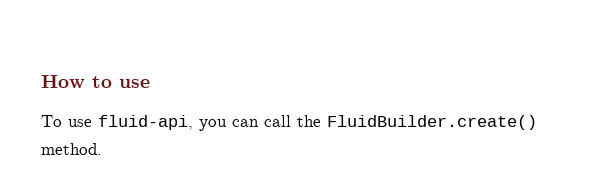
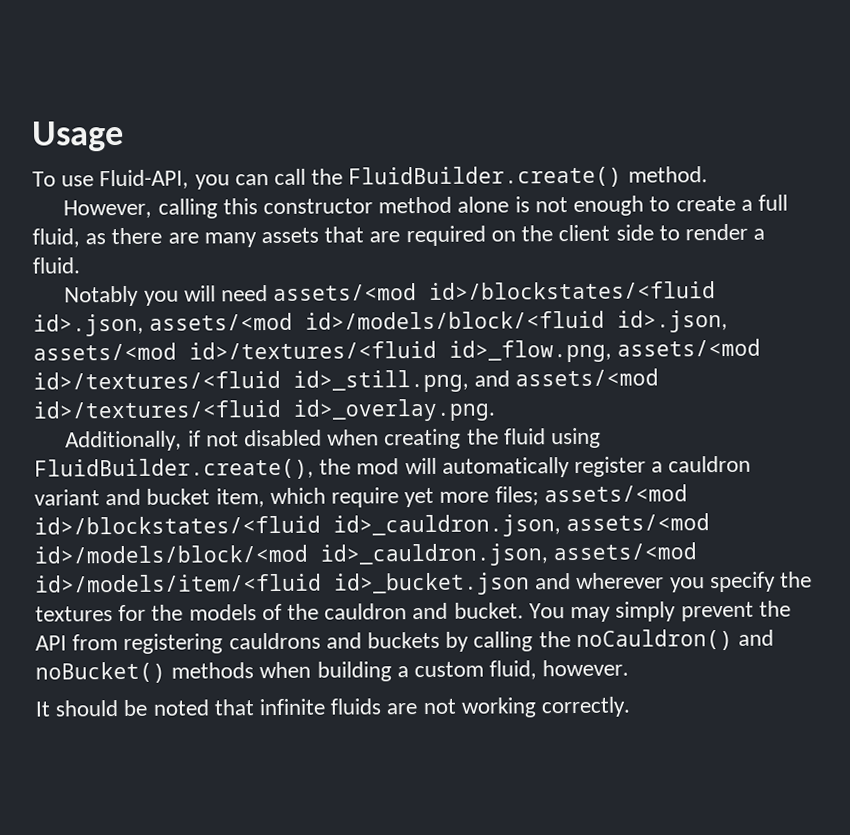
- How to use
+ Usage
- To use fluid-api, you can call the FluidBuilder.create() method.
+ To use Fluid-API, you can call the FluidBuilder.create() method.
+ However, calling this constructor method alone is not enough to create a full fluid, as there are many assets that are required on the client side to render a fluid.
+ Notably you will need assets/<mod id>/blockstates/<fluid id>.json, assets/<mod id>/models/block/<fluid id>.json, assets/<mod id>/textures/<fluid id>_flow.png, assets/<mod id>/textures/<fluid id>_still.png, and assets/<mod id>/textures/<fluid id>_overlay.png.
+ Additionally, if not disabled when creating the fluid using FluidBuilder.create(), the mod will automatically register a cauldron variant and bucket item, which require yet more files; assets/<mod id>/blockstates/<fluid id>_cauldron.json, assets/<mod id>/models/block/<mod id>_cauldron.json, assets/<mod id>/models/item/<fluid id>_bucket.json and wherever you specify the textures for the models of the cauldron and bucket. You may simply prevent the API from registering cauldrons and buckets by calling the noCauldron() and noBucket() methods when building a custom fluid, however.
+ It should be noted that infinite fluids are not working correctly.

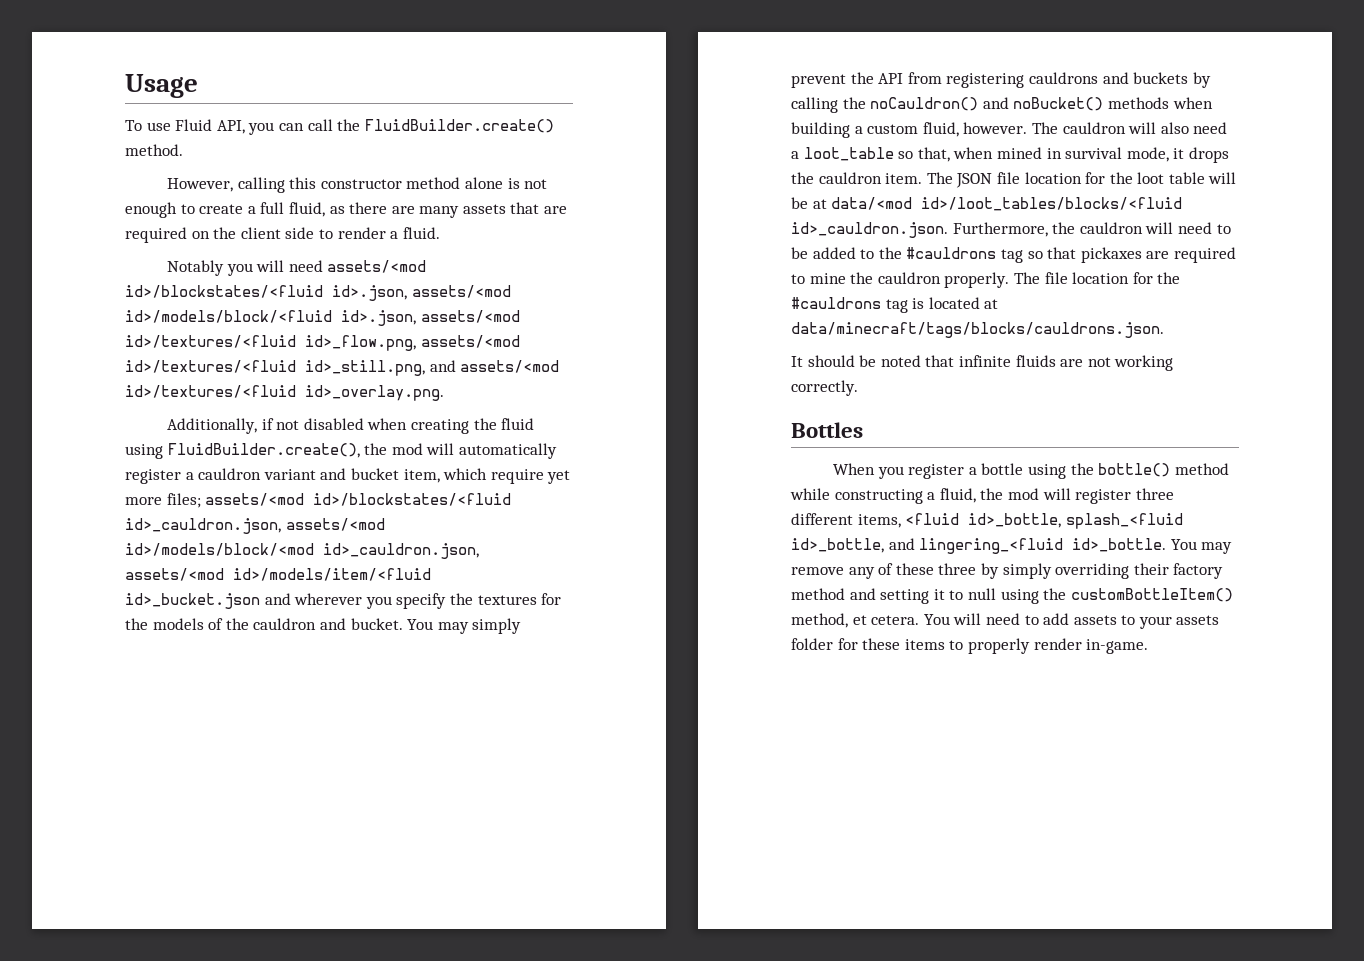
- To use Fluid-API, you can call the FluidBuilder.create() method.
+ To use Fluid API, you can call the FluidBuilder.create() method.
+ The cauldron will also need a loot_table so that, when mined in survival mode, it drops the cauldron item. The JSON file location for the loot table will be at data/<mod id>/loot_tables/blocks/<fluid id>_cauldron.json. Furthermore, the cauldron will need to be added to the #cauldrons tag so that pickaxes are required to mine the cauldron properly. The file location for the #cauldrons tag is located at data/minecraft/tags/blocks/cauldrons.json.
+ Bottles
+ When you register a bottle using the bottle() method while constructing a fluid, the mod will register three different items, <fluid id>_bottle, splash_<fluid id>_bottle, and lingering_<fluid id>_bottle. You may remove any of these three by simply overriding their factory method and setting it to null using the customBottleItem() method, et cetera. You will need to add assets to your assets folder for these items to properly render in-game.

